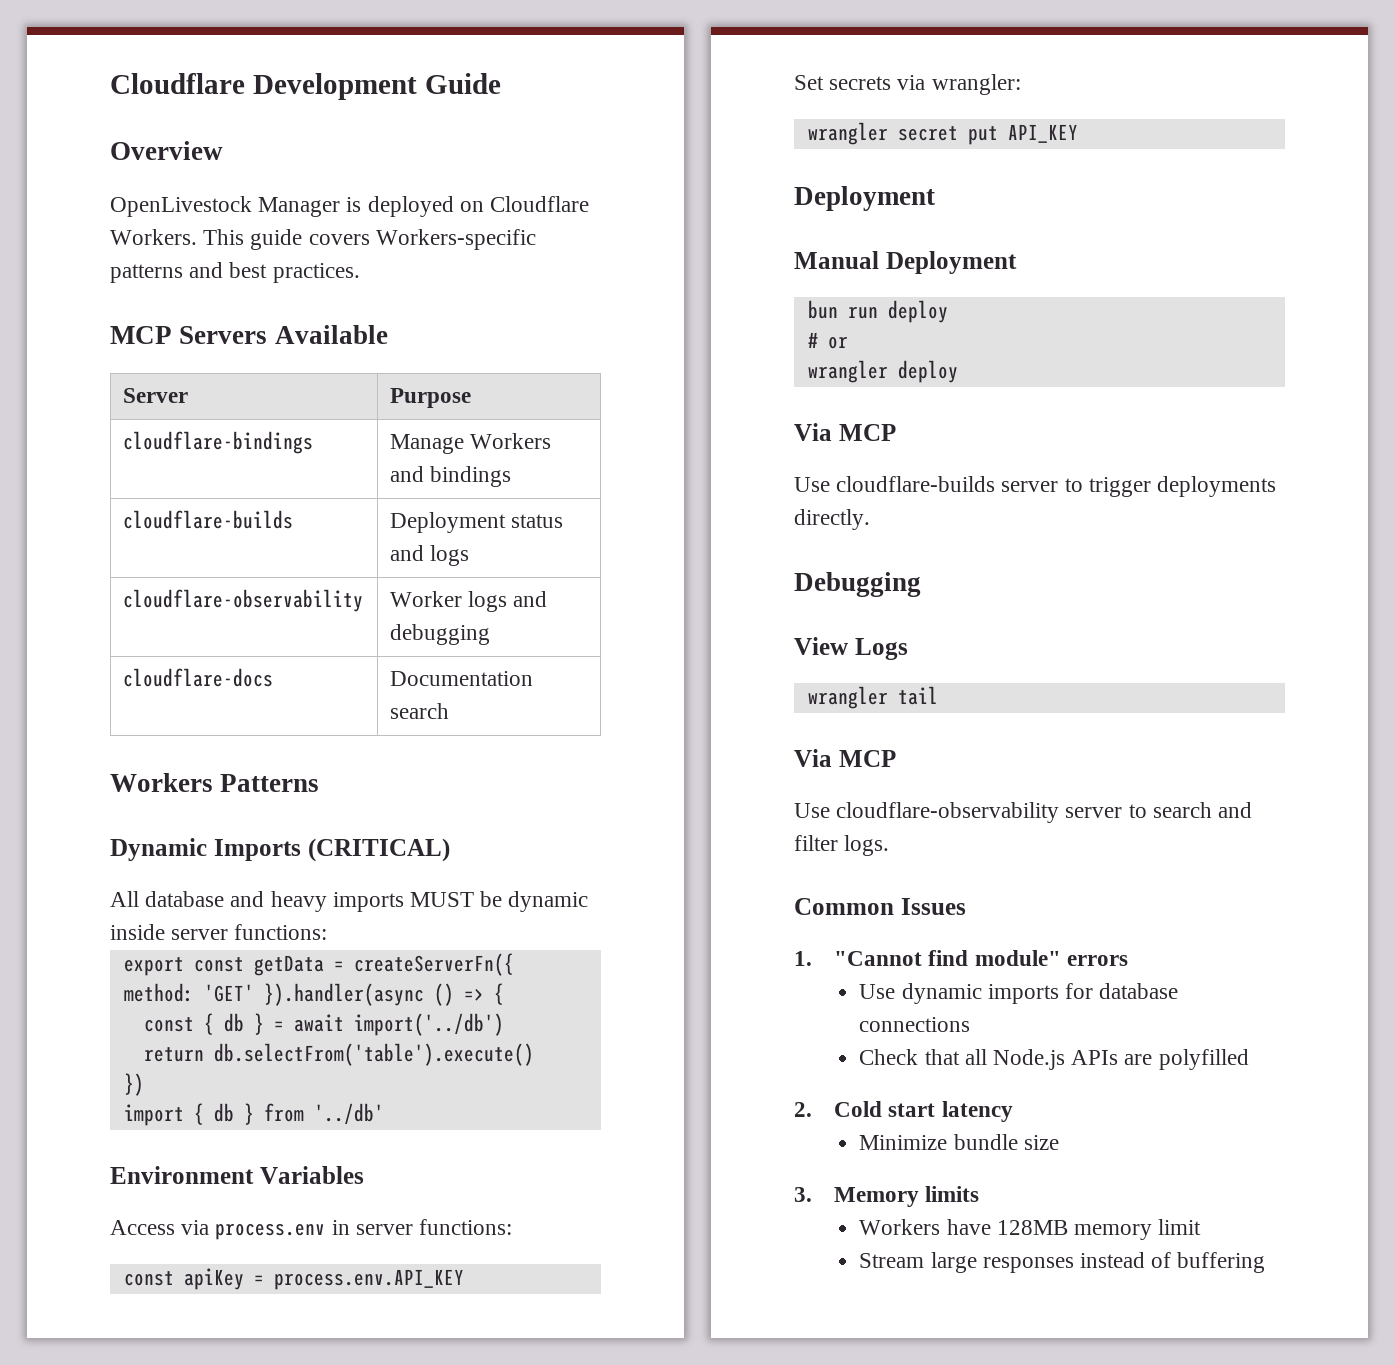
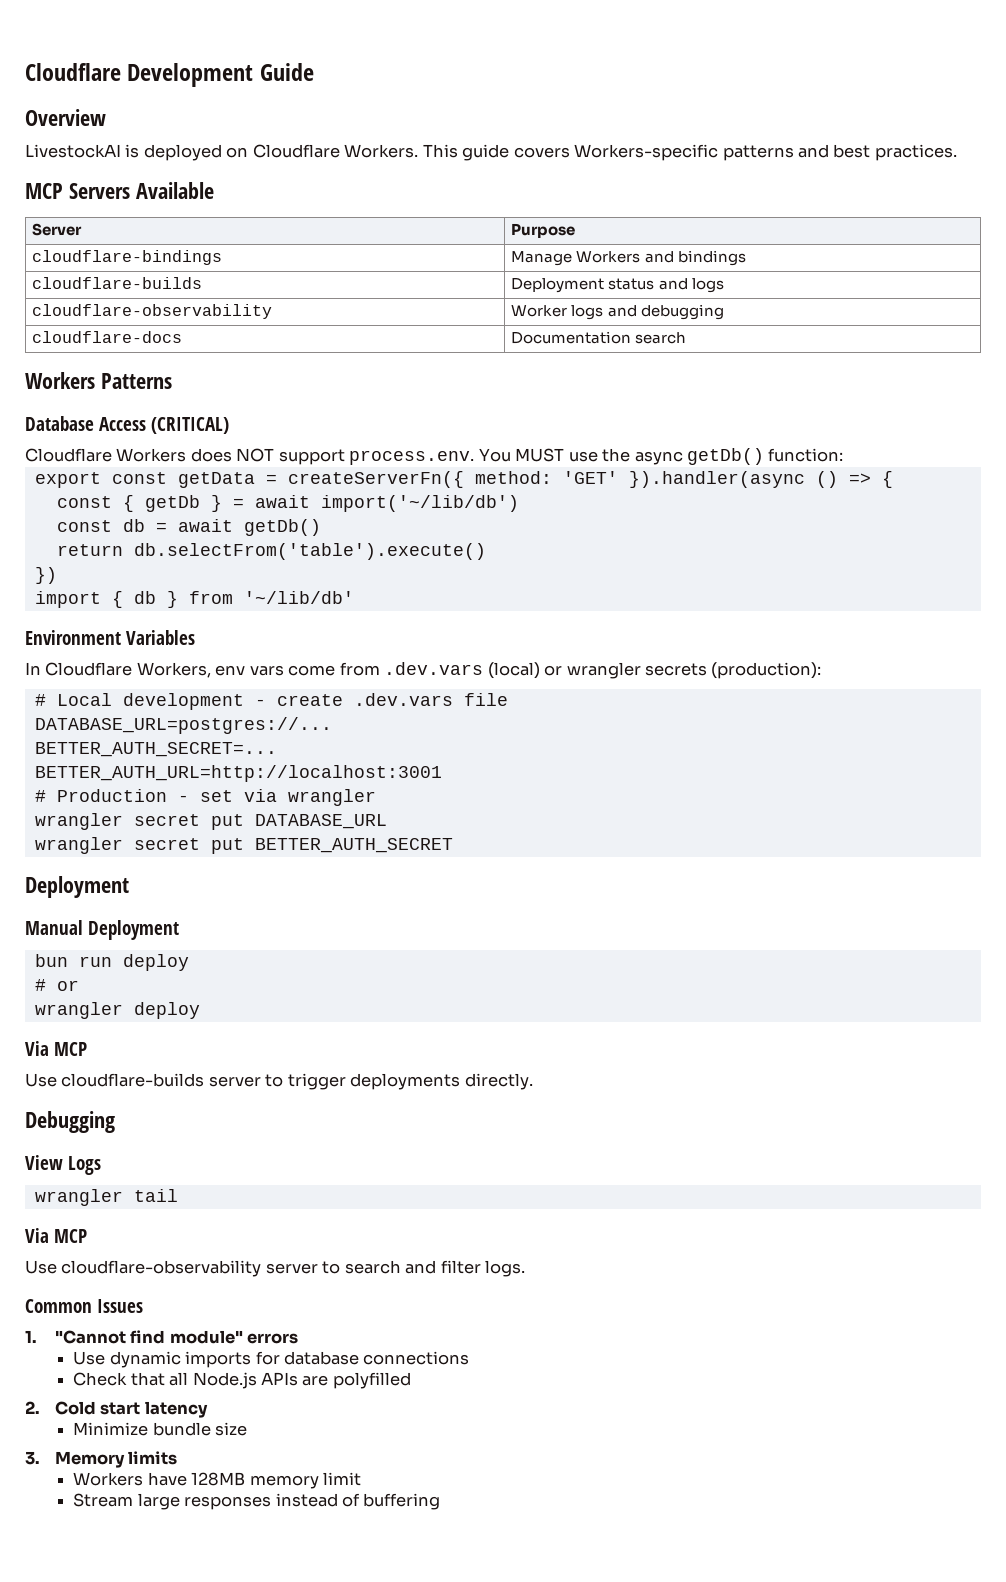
- OpenLivestock Manager is deployed on Cloudflare Workers.
+ LivestockAI is deployed on Cloudflare Workers.
- Dynamic Imports (CRITICAL)
+ Database Access (CRITICAL)
- All database and heavy imports MUST be dynamic inside server functions:
+ Cloudflare Workers does NOT support process.env. You MUST use the async getDb() function:
- const { db } = await import('../db')
+ const { getDb } = await import('~/lib/db')
+ const db = await getDb()
- import { db } from '../db'
+ import { db } from '~/lib/db'
- Access via process.env in server functions:
- const apiKey = process.env.API_KEY
- Set secrets via wrangler:
- wrangler secret put API_KEY
+ In Cloudflare Workers, env vars come from .dev.vars (local) or wrangler secrets (production):
+ # Local development - create .dev.vars file
+ DATABASE_URL=postgres://...
+ BETTER_AUTH_SECRET=...
+ BETTER_AUTH_URL=http://localhost:3001
+ # Production - set via wrangler
+ wrangler secret put DATABASE_URL
+ wrangler secret put BETTER_AUTH_SECRET

